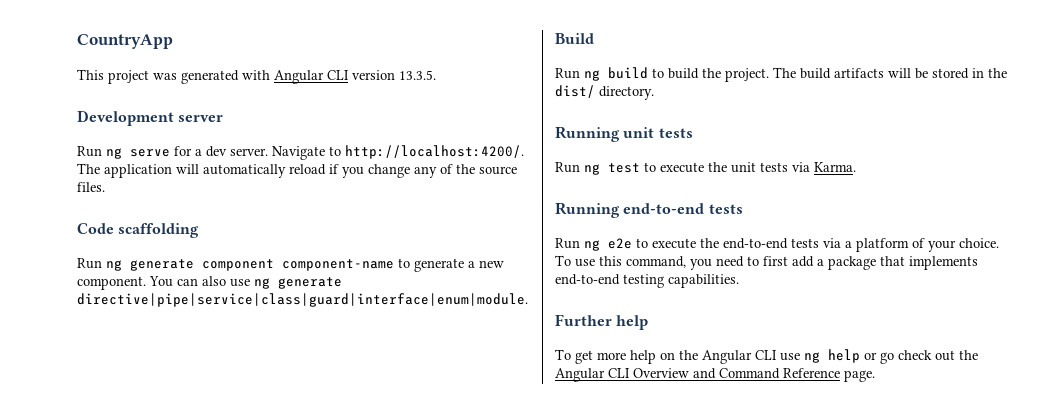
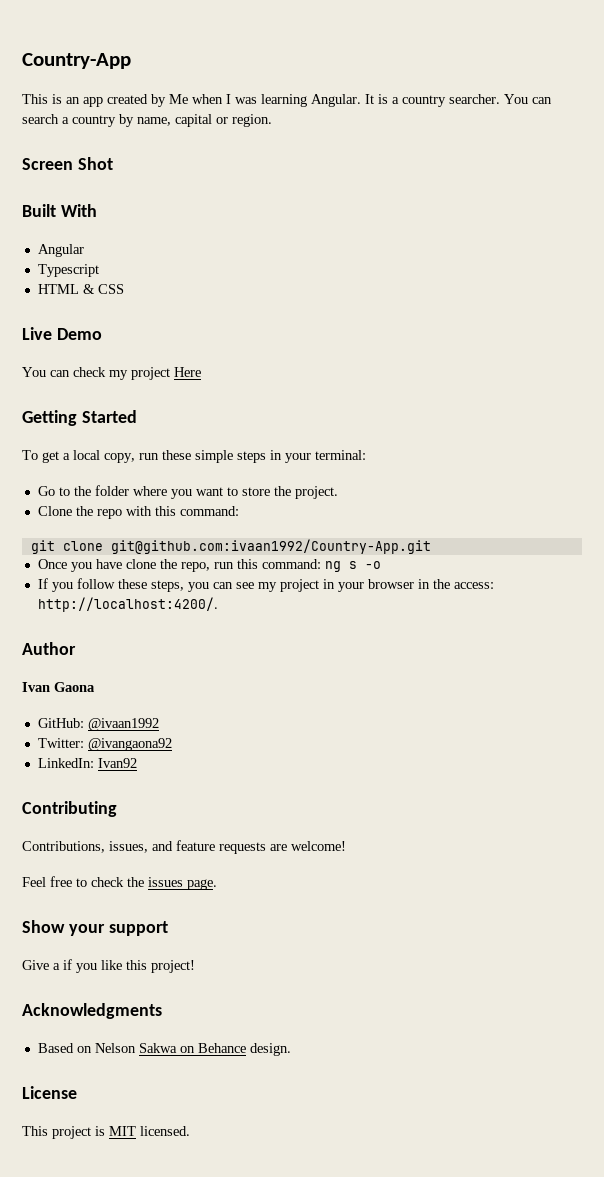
- CountryApp
- This project was generated with Angular CLI version 13.3.5.
- Development server
- Run ng serve for a dev server. Navigate to http://localhost:4200/. The application will automatically reload if you change any of the source files.
- Code scaffolding
- Run ng generate component component-name to generate a new component. You can also use ng generate directive|pipe|service|class|guard|interface|enum|module.
- Build
- Run ng build to build the project. The build artifacts will be stored in the dist/ directory.
- Running unit tests
- Run ng test to execute the unit tests via Karma.
- Running end-to-end tests
- Run ng e2e to execute the end-to-end tests via a platform of your choice. To use this command, you need to first add a package that implements end-to-end testing capabilities.
- Further help
- To get more help on the Angular CLI use ng help or go check out the Angular CLI Overview and Command Reference page.
+ Country-App
+ This is an app created by Me when I was learning Angular. It is a country searcher. You can search a country by name, capital or region.
+ Screen Shot
+ Built With
+ Angular
+ Typescript
+ HTML & CSS
+ Live Demo
+ You can check my project Here
+ Getting Started
+ To get a local copy, run these simple steps in your terminal:
+ Go to the folder where you want to store the project.
+ Clone the repo with this command:
+ git clone git@github.com:ivaan1992/Country-App.git
+ Once you have clone the repo, run this command: ng s -o
+ If you follow these steps, you can see my project in your browser in the access: http://localhost:4200/.
+ Author
+ Ivan Gaona
+ GitHub: @ivaan1992
+ Twitter: @ivangaona92
+ LinkedIn: Ivan92
+ Contributing
+ Contributions, issues, and feature requests are welcome!
+ Feel free to check the issues page.
+ Show your support
+ Give a if you like this project!
+ Acknowledgments
+ Based on Nelson Sakwa on Behance design.
+ License
+ This project is MIT licensed.

